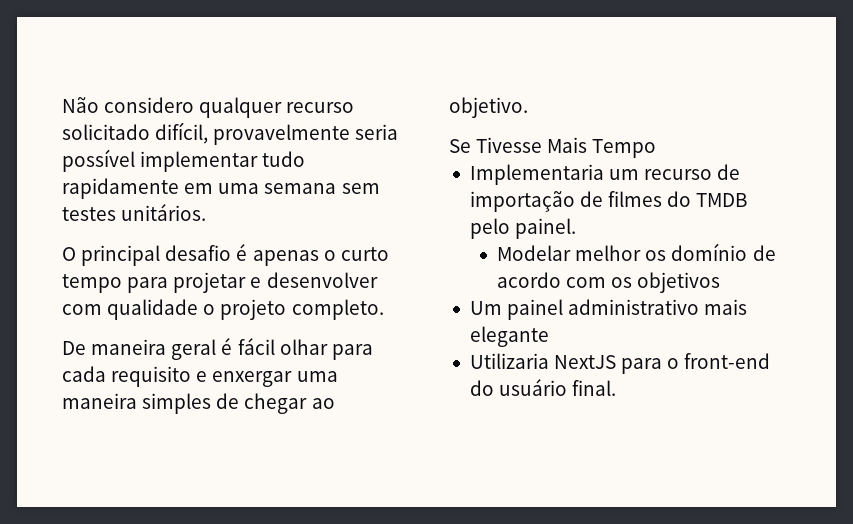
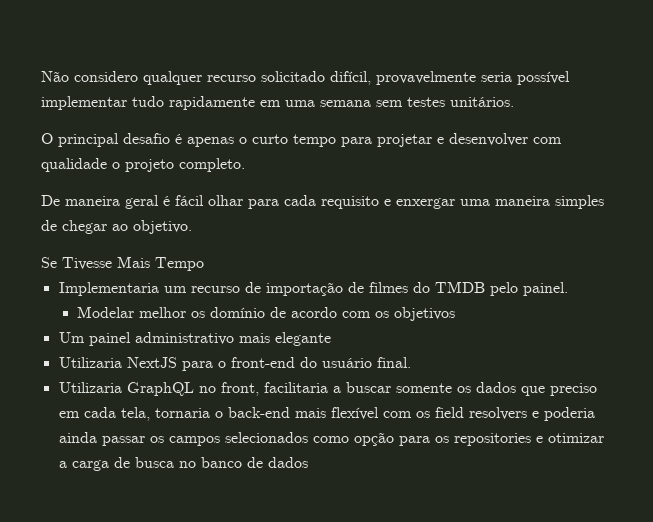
+ Utilizaria GraphQL no front, facilitaria a buscar somente os dados que preciso em cada tela, tornaria o back-end mais flexível com os field resolvers e poderia ainda passar os campos selecionados como opção para os repositories e otimizar a carga de busca no banco de dados

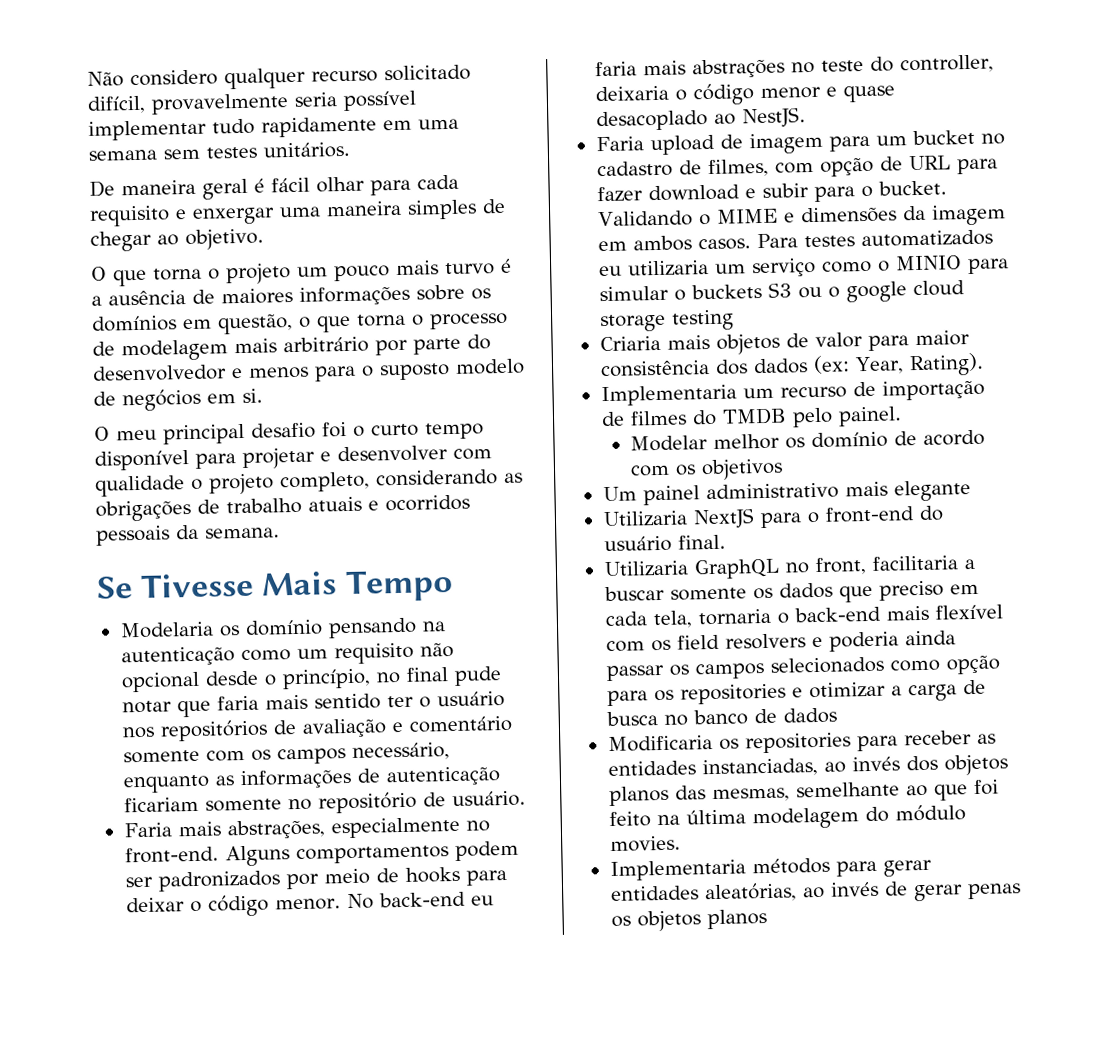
- O principal desafio é apenas o curto tempo para projetar e desenvolver com qualidade o projeto completo.
+ O que torna o projeto um pouco mais turvo é a ausência de maiores informações sobre os domínios em questão, o que torna o processo de modelagem mais arbitrário por parte do desenvolvedor e menos para o suposto modelo de negócios em si.
+ O meu principal desafio foi o curto tempo disponível para projetar e desenvolver com qualidade o projeto completo, considerando as obrigações de trabalho atuais e ocorridos pessoais da semana.
  Se Tivesse Mais Tempo
+ Modelaria os domínio pensando na autenticação como um requisito não opcional desde o princípio, no final pude notar que faria mais sentido ter o usuário nos repositórios de avaliação e comentário somente com os campos necessário, enquanto as informações de autenticação ficariam somente no repositório de usuário.
+ Faria mais abstrações, especialmente no front-end. Alguns comportamentos podem ser padronizados por meio de hooks para deixar o código menor. No back-end eu faria mais abstrações no teste do controller, deixaria o código menor e quase desacoplado ao NestJS.
+ Faria upload de imagem para um bucket no cadastro de filmes, com opção de URL para fazer download e subir para o bucket. Validando o MIME e dimensões da imagem em ambos casos. Para testes automatizados eu utilizaria um serviço como o MINIO para simular o buckets S3 ou o google cloud storage testing
+ Criaria mais objetos de valor para maior consistência dos dados (ex: Year, Rating).
+ Modificaria os repositories para receber as entidades instanciadas, ao invés dos objetos planos das mesmas, semelhante ao que foi feito na última modelagem do módulo movies.
+ Implementaria métodos para gerar entidades aleatórias, ao invés de gerar penas os objetos planos

